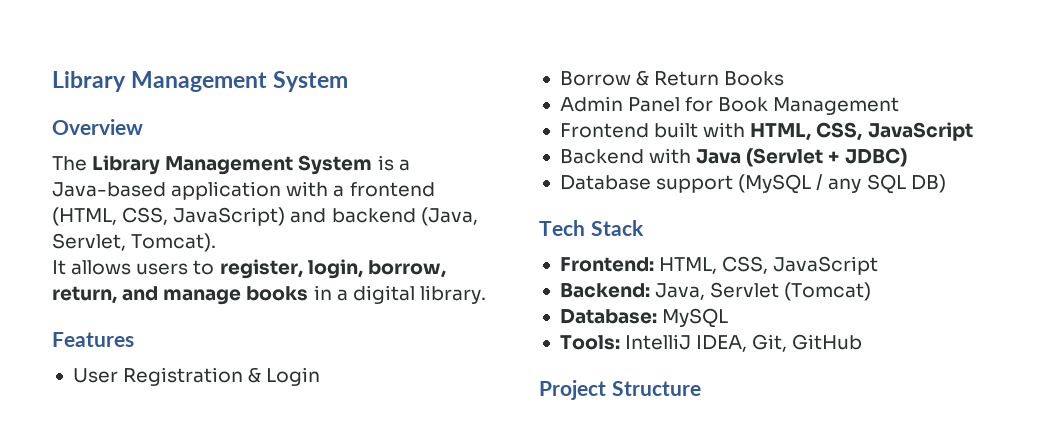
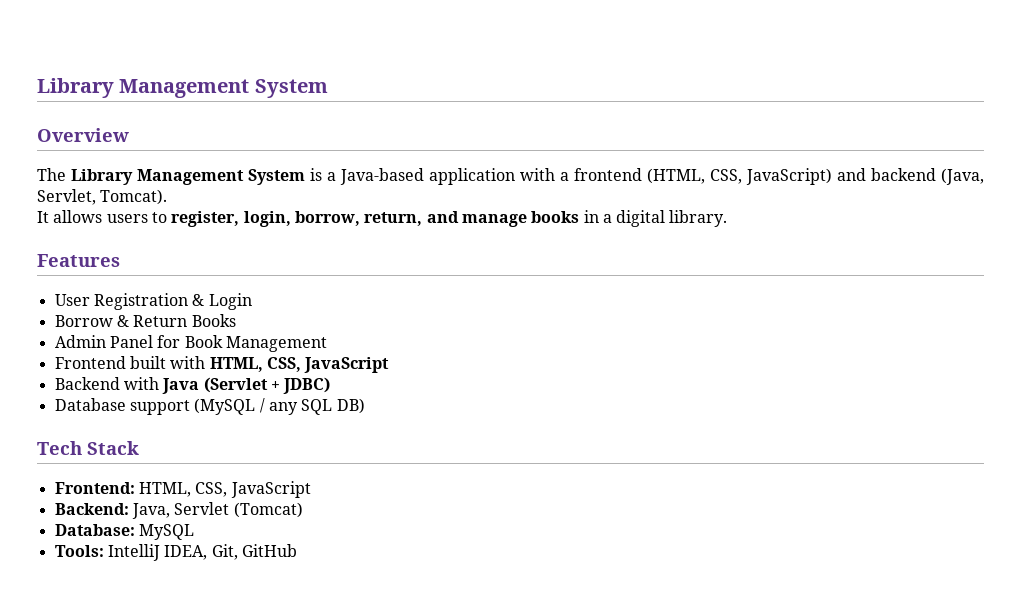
- Project Structure

